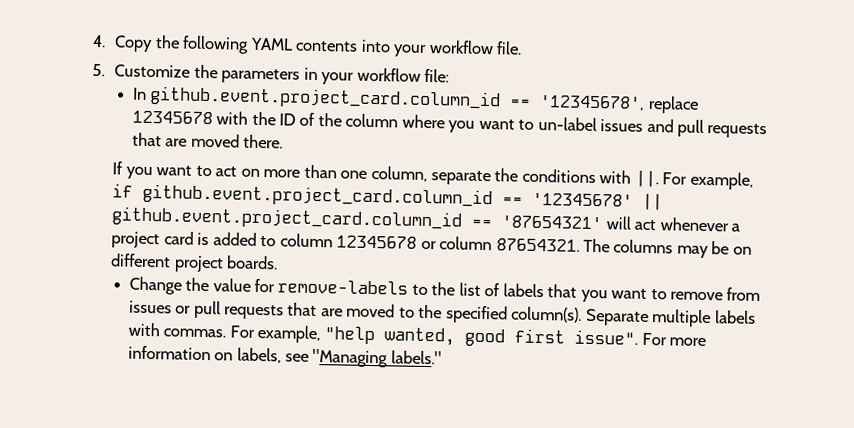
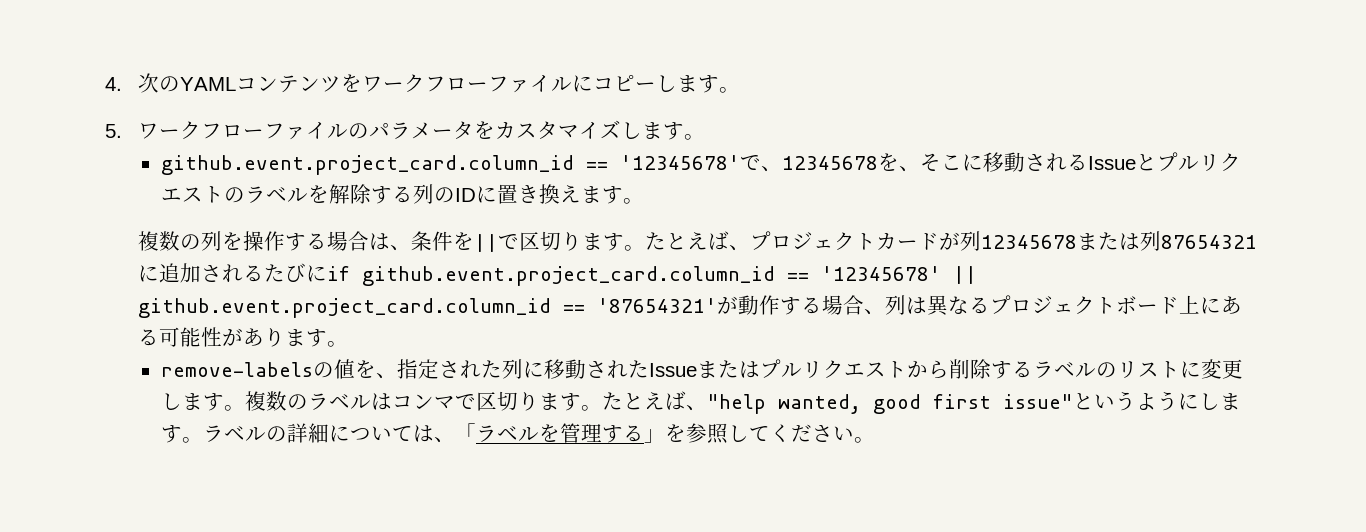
- 4. Copy the following YAML contents into your workflow file.
- 5. Customize the parameters in your workflow file:
- In github.event.project_card.column_id == '12345678', replace 12345678 with the ID of the column where you want to un-label issues and pull requests that are moved there.
- If you want to act on more than one column, separate the conditions with ||. For example, if github.event.project_card.column_id == '12345678' || github.event.project_card.column_id == '87654321' will act whenever a project card is added to column 12345678 or column 87654321. The columns may be on different project boards.
- Change the value for remove-labels to the list of labels that you want to remove from issues or pull requests that are moved to the specified column(s). Separate multiple labels with commas. For example, "help wanted, good first issue". For more information on labels, see "Managing labels."
+ 4.次のYAMLコンテンツをワークフローファイルにコピーします。
+ 5.ワークフローファイルのパラメータをカスタマイズします。
+ github.event.project_card.column_id == '12345678'で、12345678を、そこに移動されるIssueとプルリクエストのラベルを解除する列のIDに置き換えます。
+ 複数の列を操作する場合は、条件を||で区切ります。たとえば、プロジェクトカードが列12345678または列87654321に追加されるたびにif github.event.project_card.column_id == '12345678' || github.event.project_card.column_id == '87654321'が動作する場合、列は異なるプロジェクトボード上にある可能性があります。
+ remove-labelsの値を、指定された列に移動されたIssueまたはプルリクエストから削除するラベルのリストに変更します。複数のラベルはコンマで区切ります。たとえば、"help wanted, good first issue"というようにします。ラベルの詳細については、「ラベルを管理する」を参照してください。

